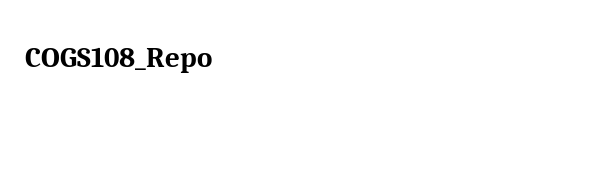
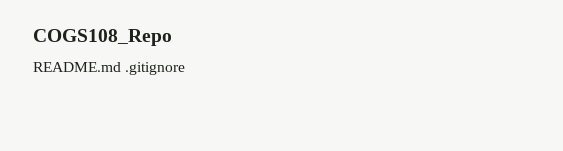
+ README.md .gitignore

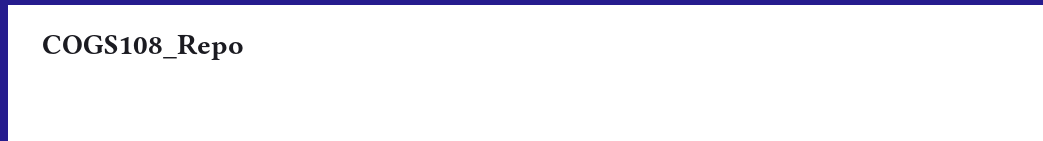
- README.md .gitignore

